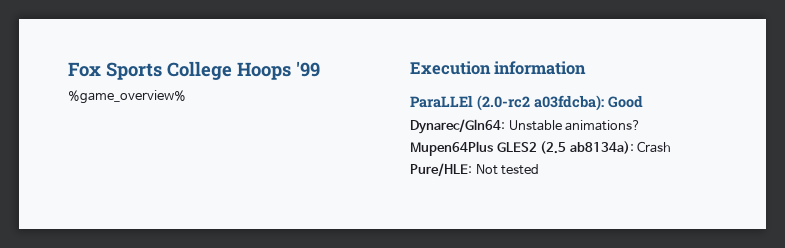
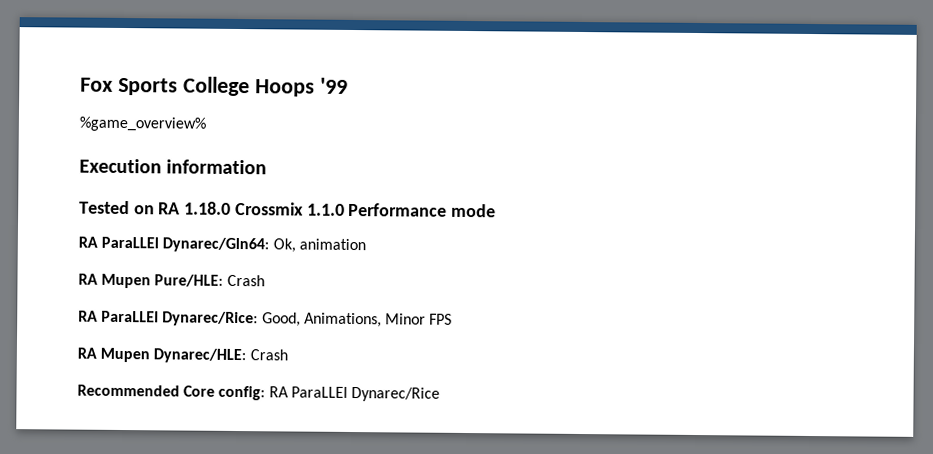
- ParaLLEl (2.0-rc2 a03fdcba): Good
- Dynarec/Gln64: Unstable animations?
- Mupen64Plus GLES2 (2.5 ab8134a): Crash
- Pure/HLE: Not tested
+ Tested on RA 1.18.0 Crossmix 1.1.0 Performance mode
+ RA ParaLLEl Dynarec/Gln64: Ok, animation
+ RA Mupen Pure/HLE: Crash
+ RA ParaLLEl Dynarec/Rice: Good, Animations, Minor FPS
+ RA Mupen Dynarec/HLE: Crash
+ Recommended Core config: RA ParaLLEl Dynarec/Rice

